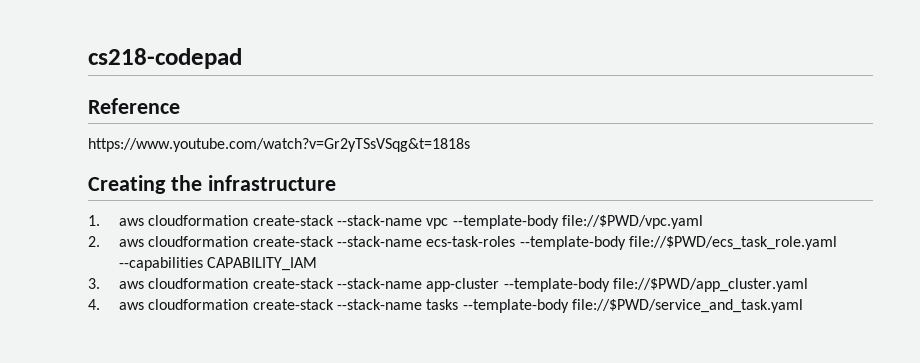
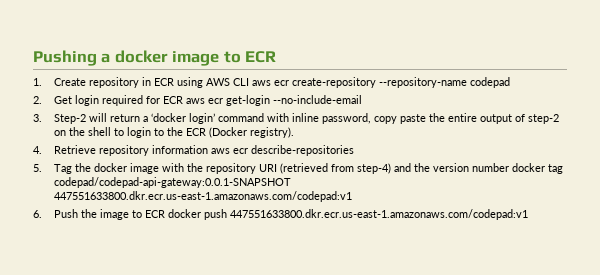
- cs218-codepad
- Reference
- https://www.youtube.com/watch?v=Gr2yTSsVSqg&t=1818s
- Creating the infrastructure
- 1. aws cloudformation create-stack --stack-name vpc --template-body file://$PWD/vpc.yaml
- 2. aws cloudformation create-stack --stack-name ecs-task-roles --template-body file://$PWD/ecs_task_role.yaml --capabilities CAPABILITY_IAM
- 3. aws cloudformation create-stack --stack-name app-cluster --template-body file://$PWD/app_cluster.yaml
- 4. aws cloudformation create-stack --stack-name tasks --template-body file://$PWD/service_and_task.yaml
+ Pushing a docker image to ECR
+ 1. Create repository in ECR using AWS CLI aws ecr create-repository --repository-name codepad
+ 2. Get login required for ECR aws ecr get-login --no-include-email
+ 3. Step-2 will return a ‘docker login’ command with inline password, copy paste the entire output of step-2 on the shell to login to the ECR (Docker registry).
+ 4. Retrieve repository information aws ecr describe-repositories
+ 5. Tag the docker image with the repository URI (retrieved from step-4) and the version number docker tag codepad/codepad-api-gateway:0.0.1-SNAPSHOT 447551633800.dkr.ecr.us-east-1.amazonaws.com/codepad:v1
+ 6. Push the image to ECR docker push 447551633800.dkr.ecr.us-east-1.amazonaws.com/codepad:v1

